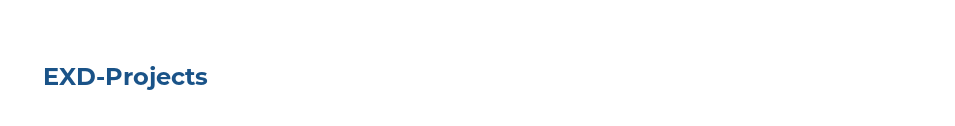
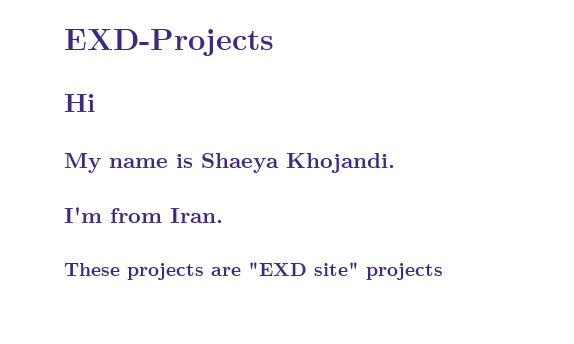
+ Hi
+ My name is Shaeya Khojandi.
+ I'm from Iran.
+ These projects are "EXD site" projects

